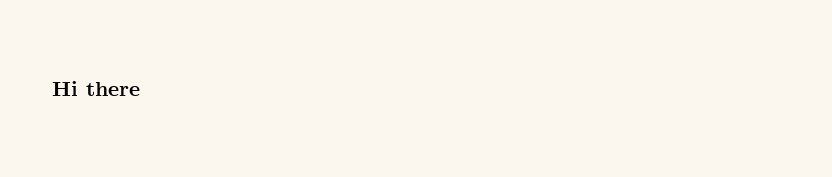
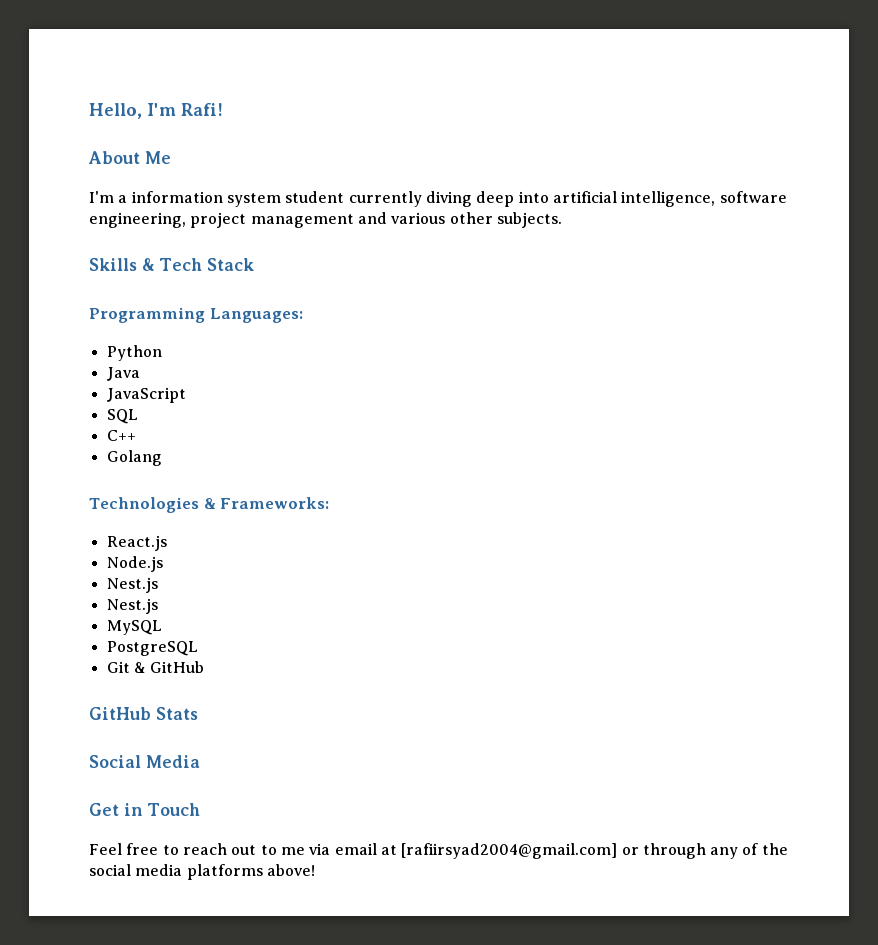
- Hi there
+ Hello, I'm Rafi!
+ About Me
+ I'm a information system student currently diving deep into artificial intelligence, software engineering, project management and various other subjects.
+ Skills & Tech Stack
+ Programming Languages:
+ Python
+ Java
+ JavaScript
+ SQL
+ C++
+ Golang
+ Technologies & Frameworks:
+ React.js
+ Node.js
+ Nest.js
+ Nest.js
+ MySQL
+ PostgreSQL
+ Git & GitHub
+ GitHub Stats
+ Social Media
+ Get in Touch
+ Feel free to reach out to me via email at [rafiirsyad2004@gmail.com] or through any of the social media platforms above!

